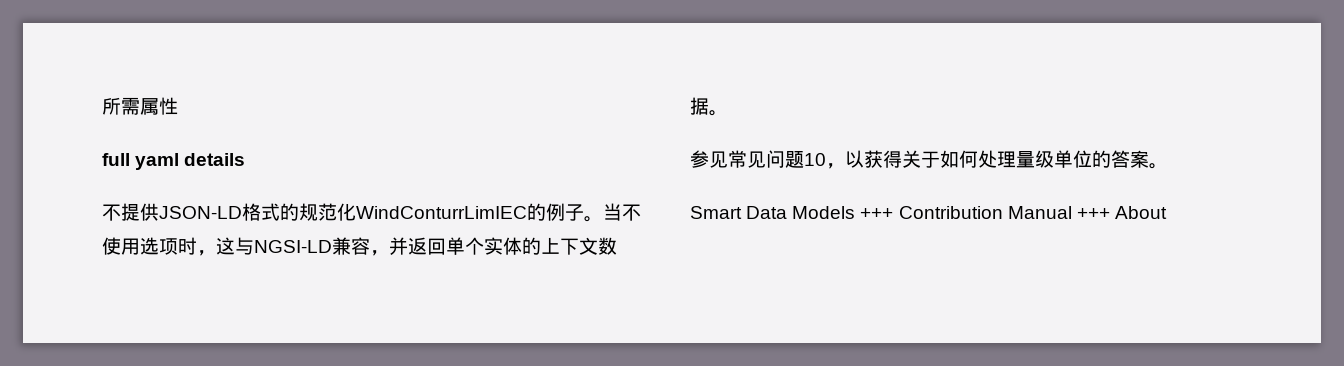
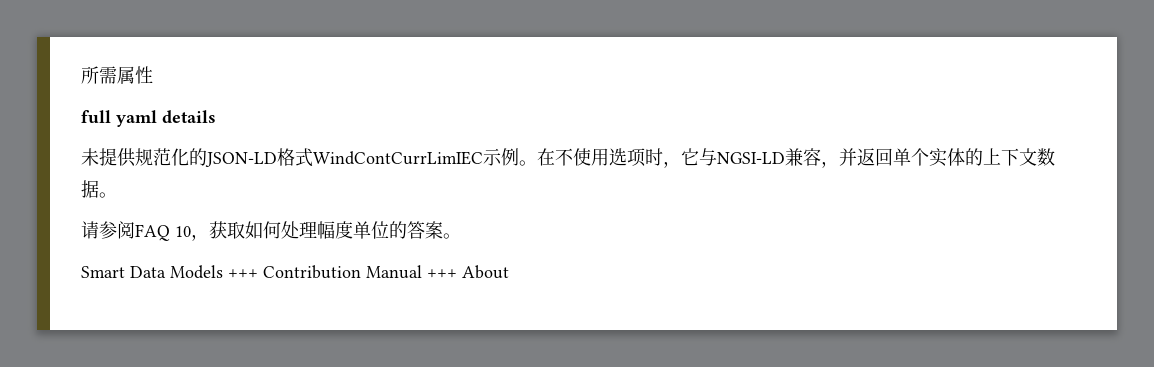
- 不提供JSON-LD格式的规范化WindConturrLimIEC的例子。当不使用选项时，这与NGSI-LD兼容，并返回单个实体的上下文数据。
+ 未提供规范化的JSON-LD格式WindContCurrLimIEC示例。在不使用选项时，它与NGSI-LD兼容，并返回单个实体的上下文数据。
- 参见常见问题10，以获得关于如何处理量级单位的答案。
+ 请参阅FAQ 10，获取如何处理幅度单位的答案。

